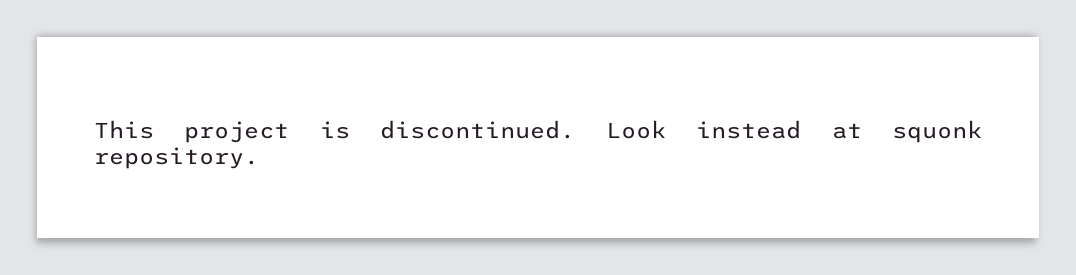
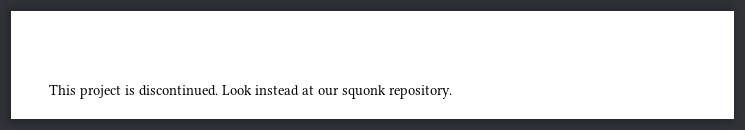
- Look instead at squonk repository.
+ Look instead at our squonk repository.

